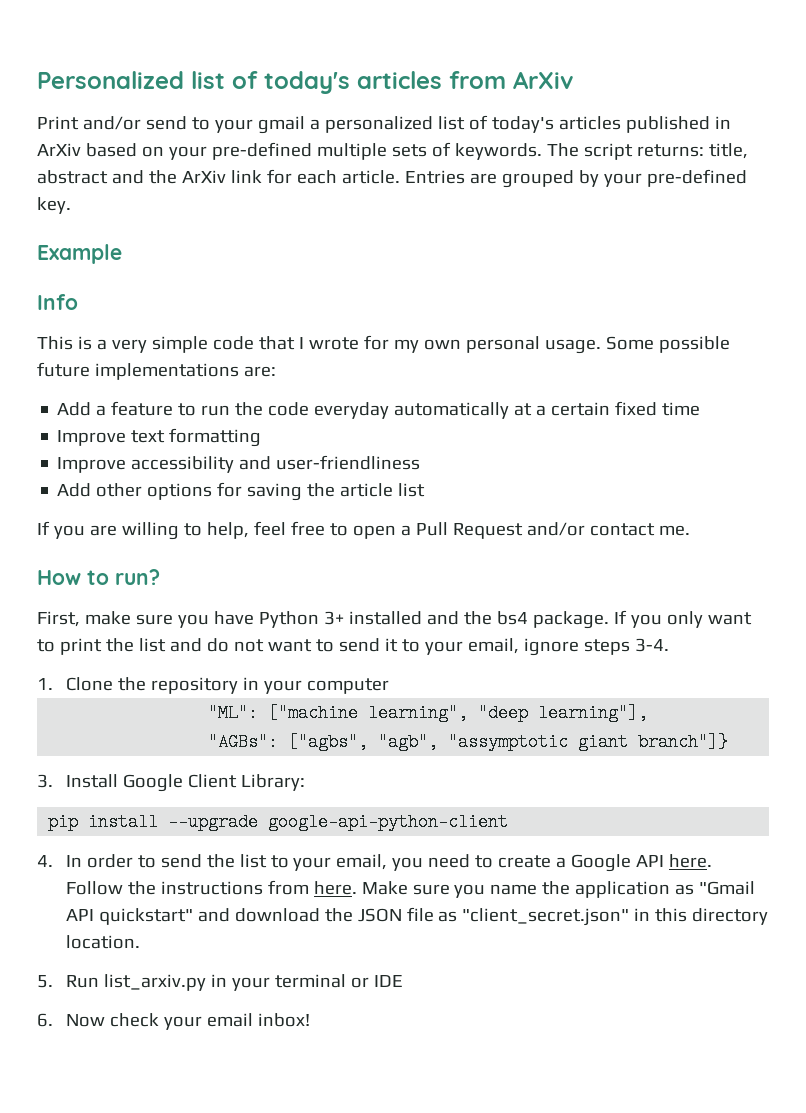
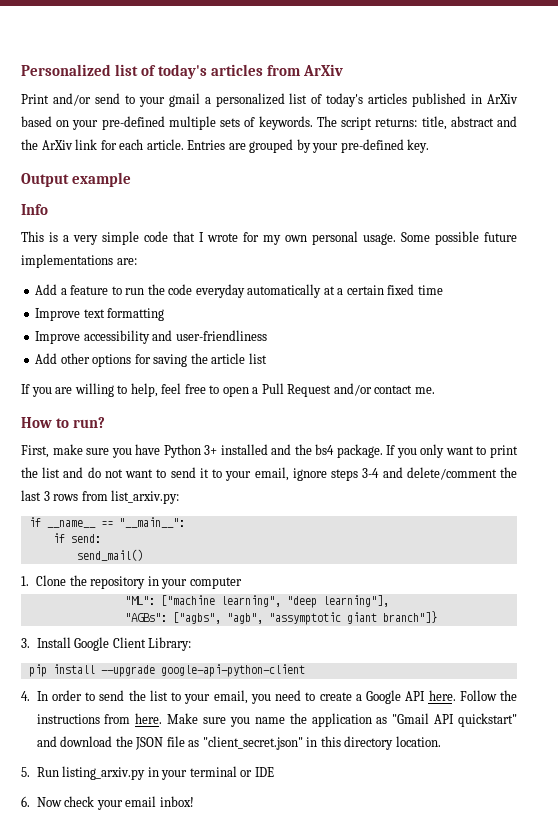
- Example
+ Output example
- If you only want to print the list and do not want to send it to your email, ignore steps 3-4.
+ If you only want to print the list and do not want to send it to your email, ignore steps 3-4 and delete/comment the last 3 rows from list_arxiv.py:
+ if __name__ == "__main__":
+ if send:
+ send_mail()
- 5. Run list_arxiv.py in your terminal or IDE
+ 5. Run listing_arxiv.py in your terminal or IDE

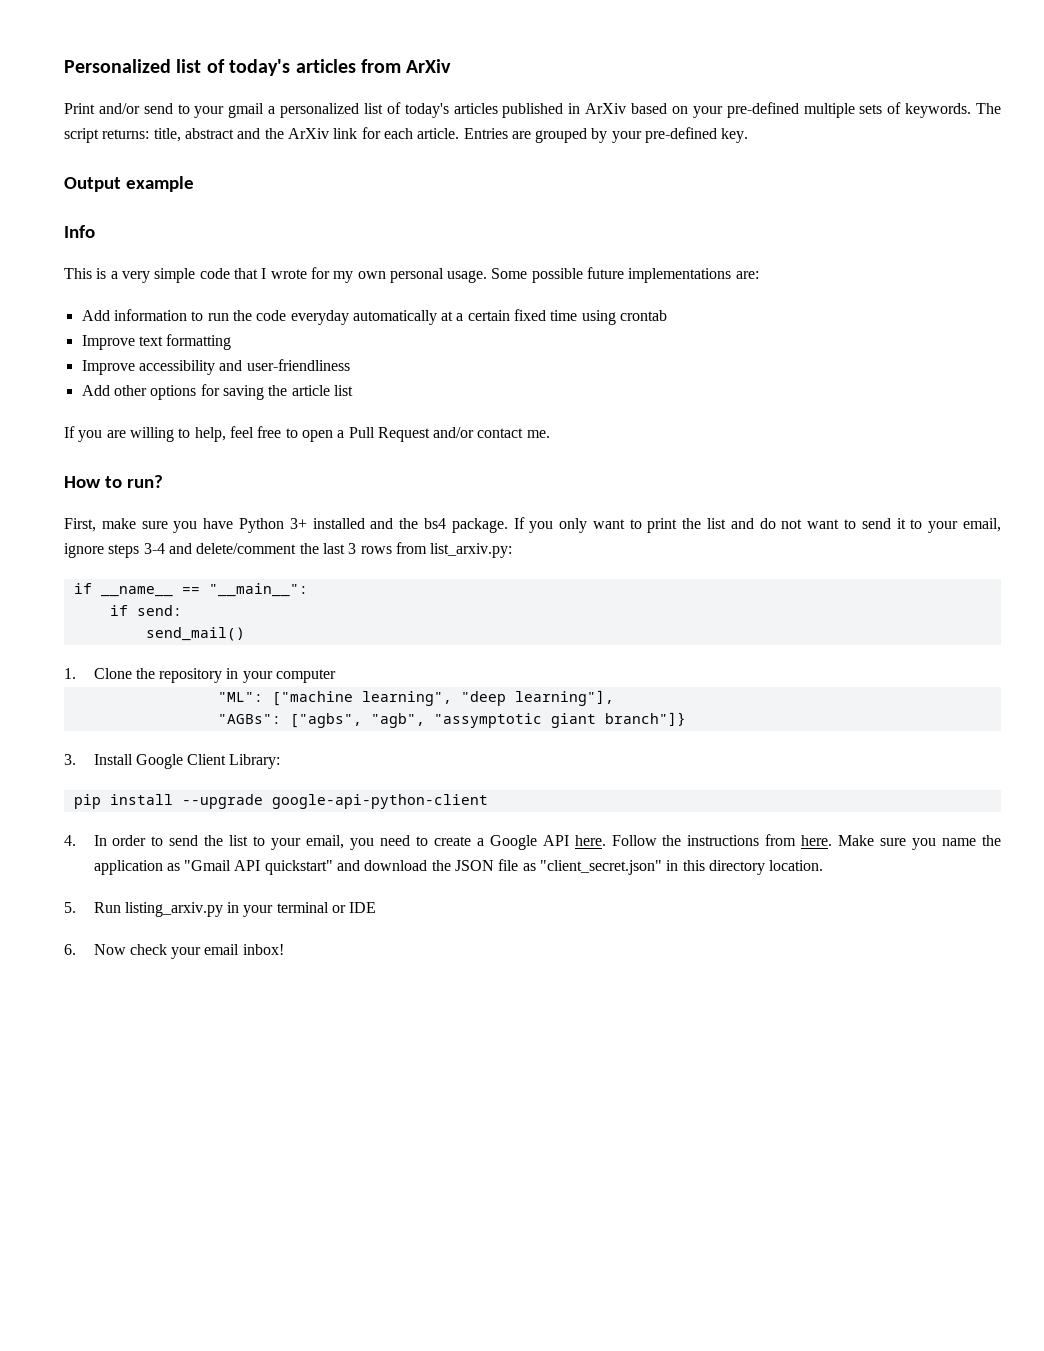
- Add a feature to run the code everyday automatically at a certain fixed time
+ Add information to run the code everyday automatically at a certain fixed time using crontab

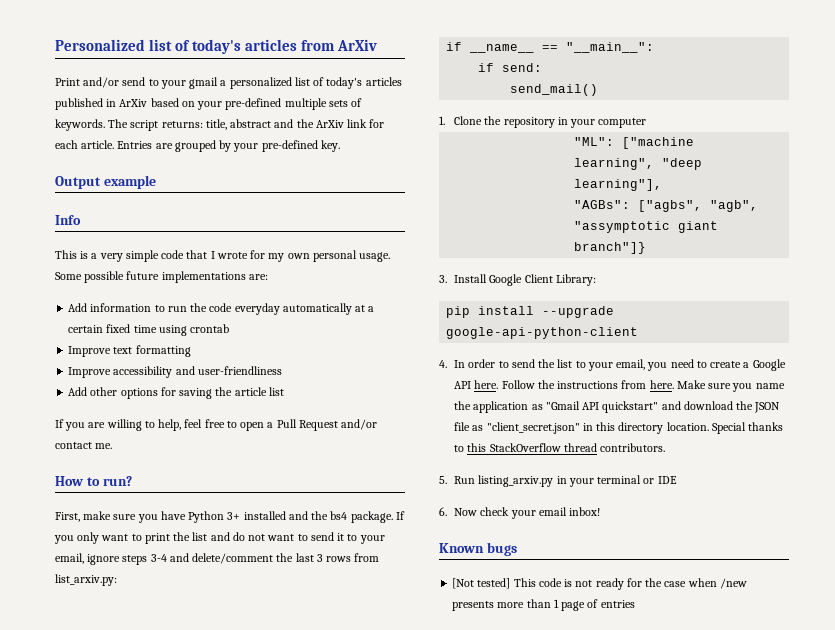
+ Special thanks to this StackOverflow thread contributors.
+ Known bugs
+ [Not tested] This code is not ready for the case when /new presents more than 1 page of entries

